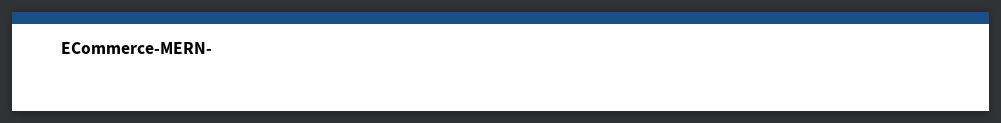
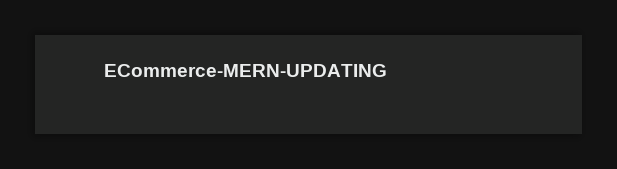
- ECommerce-MERN-
+ ECommerce-MERN-UPDATING

